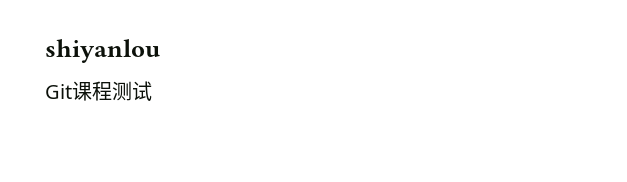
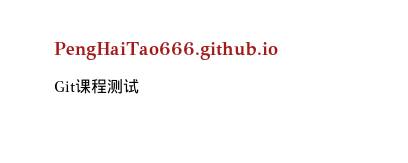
- shiyanlou
+ PengHaiTao666.github.io

